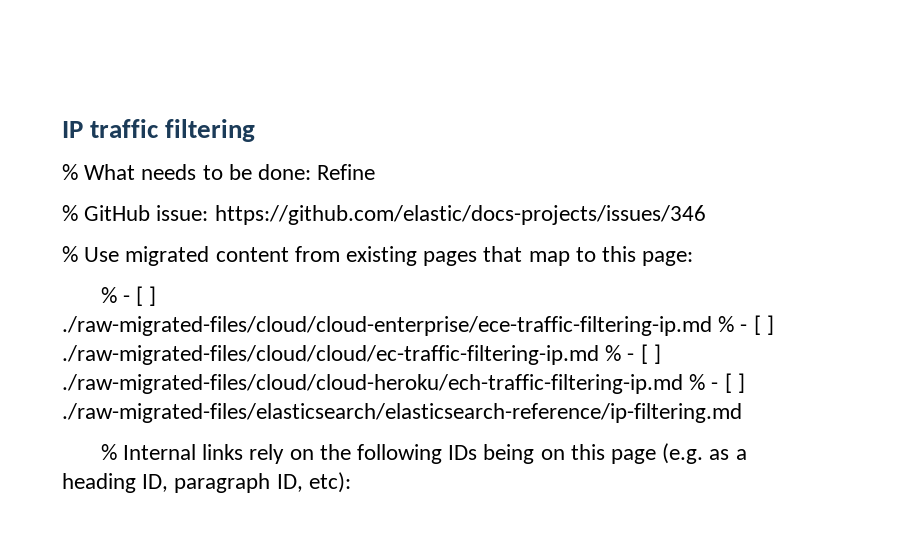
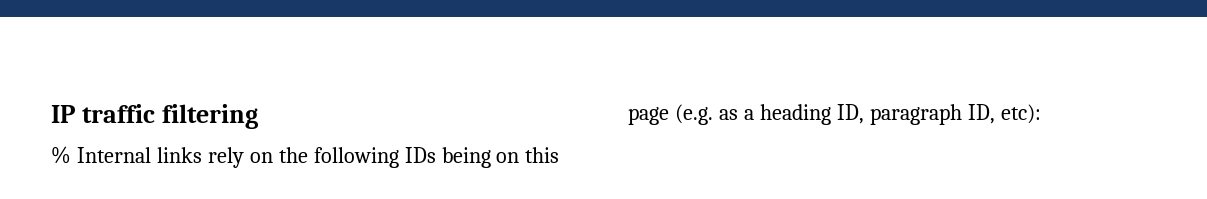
- % What needs to be done: Refine
- % GitHub issue: https://github.com/elastic/docs-projects/issues/346
- % Use migrated content from existing pages that map to this page:
- % - [ ] ./raw-migrated-files/cloud/cloud-enterprise/ece-traffic-filtering-ip.md % - [ ] ./raw-migrated-files/cloud/cloud/ec-traffic-filtering-ip.md % - [ ] ./raw-migrated-files/cloud/cloud-heroku/ech-traffic-filtering-ip.md % - [ ] ./raw-migrated-files/elasticsearch/elasticsearch-reference/ip-filtering.md

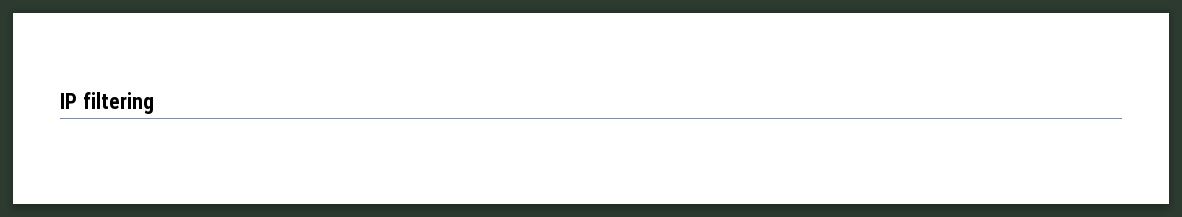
- IP traffic filtering
+ IP filtering
- % Internal links rely on the following IDs being on this page (e.g. as a heading ID, paragraph ID, etc):

